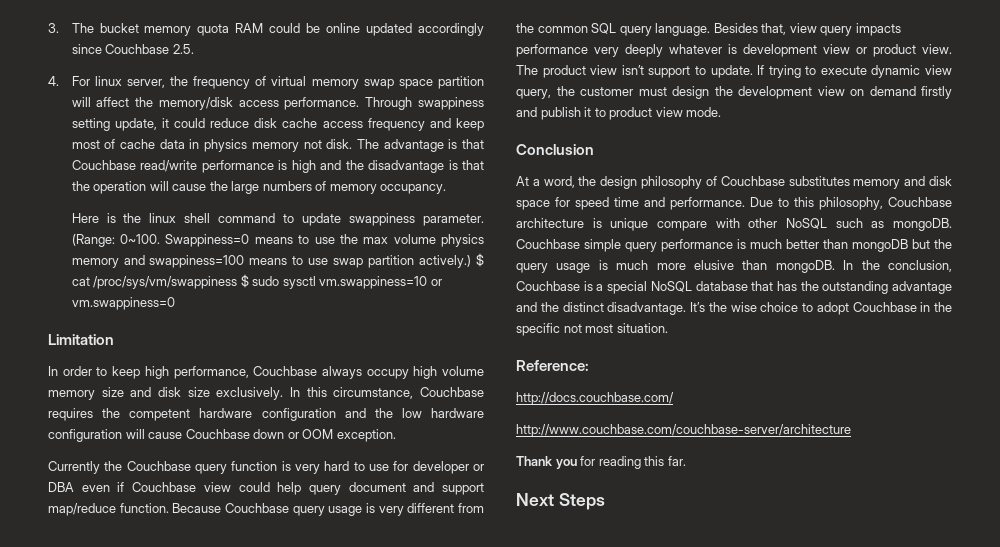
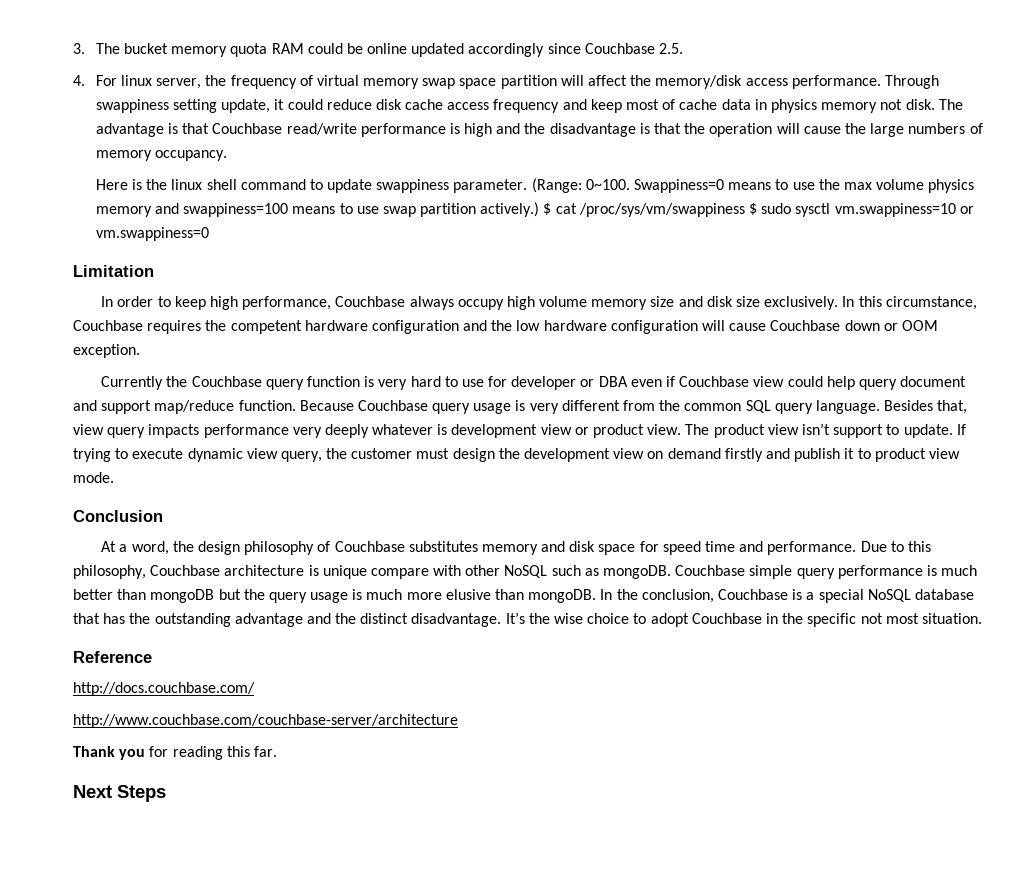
- Reference:
+ Reference

